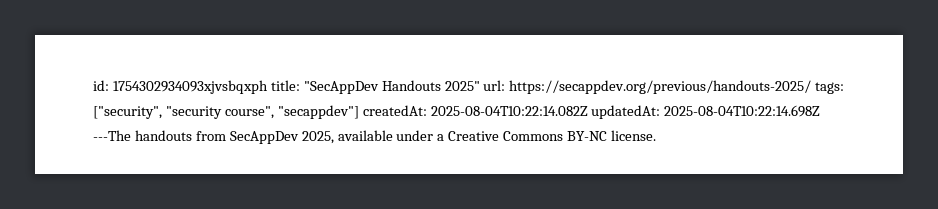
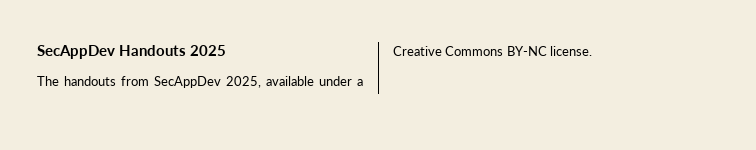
- id: 1754302934093xjvsbqxph title: "SecAppDev Handouts 2025" url: https://secappdev.org/previous/handouts-2025/ tags: ["security", "security course", "secappdev"] createdAt: 2025-08-04T10:22:14.082Z updatedAt: 2025-08-04T10:22:14.698Z ---The handouts from SecAppDev 2025, available under a Creative Commons BY-NC license.
+ SecAppDev Handouts 2025
+ The handouts from SecAppDev 2025, available under a Creative Commons BY-NC license.

